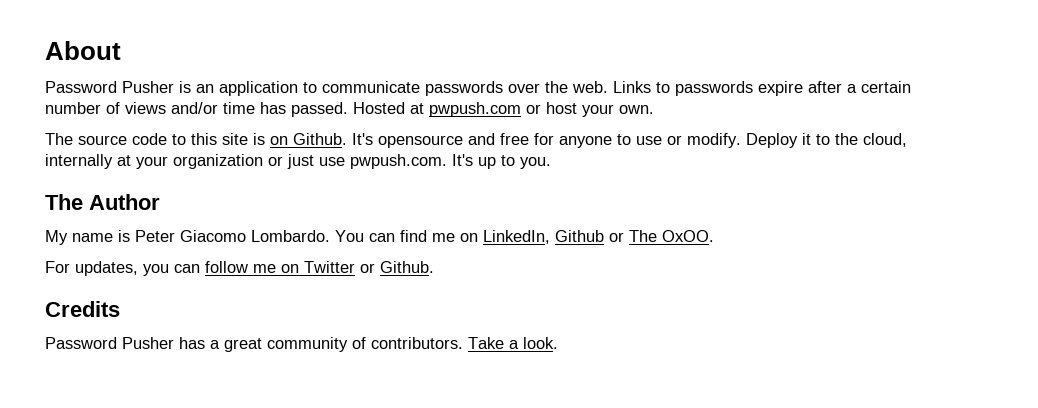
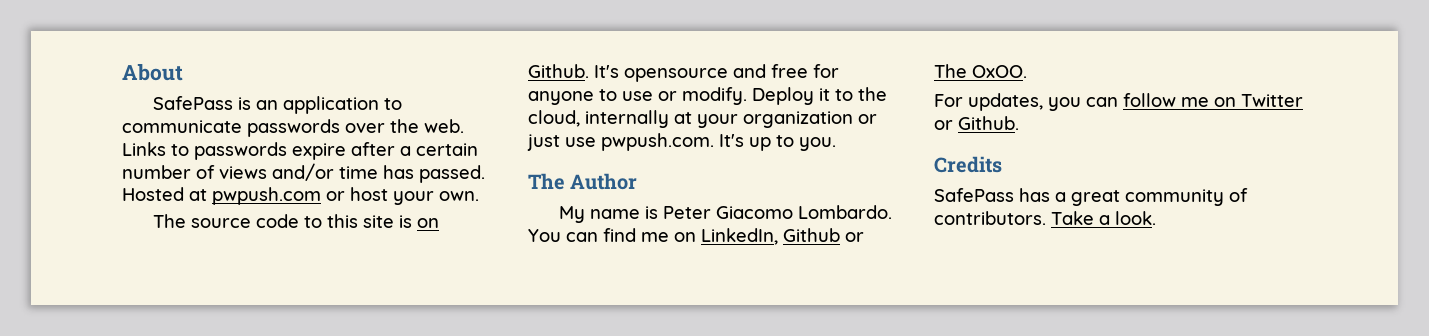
- Password Pusher is an application to communicate passwords over the web.
+ SafePass is an application to communicate passwords over the web.
- Password Pusher has a great community of contributors.
+ SafePass has a great community of contributors.

